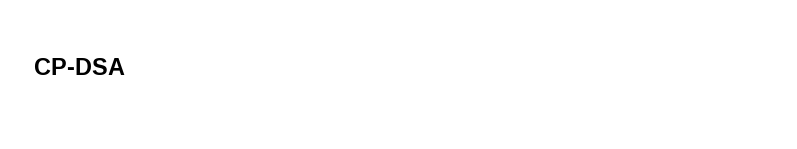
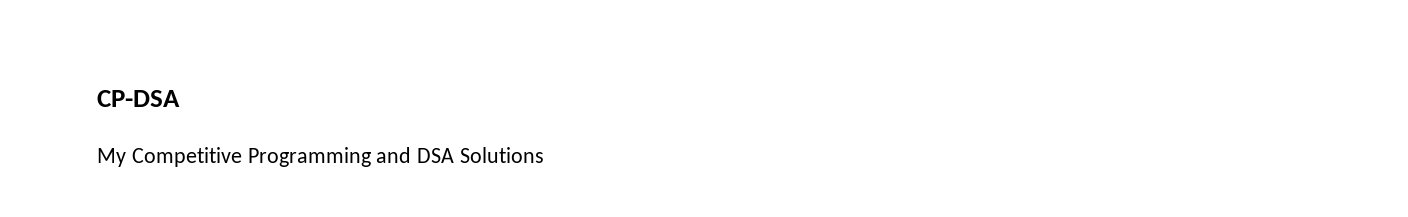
+ My Competitive Programming and DSA Solutions

